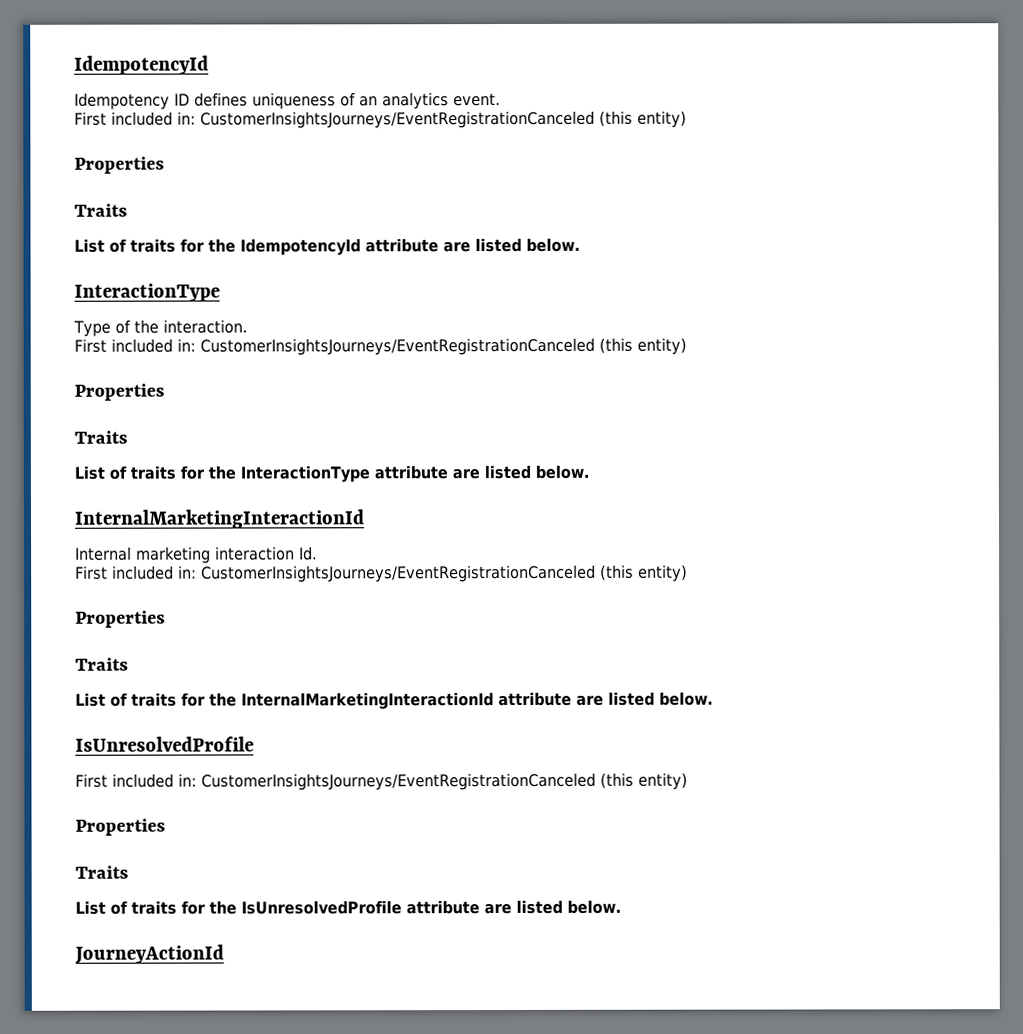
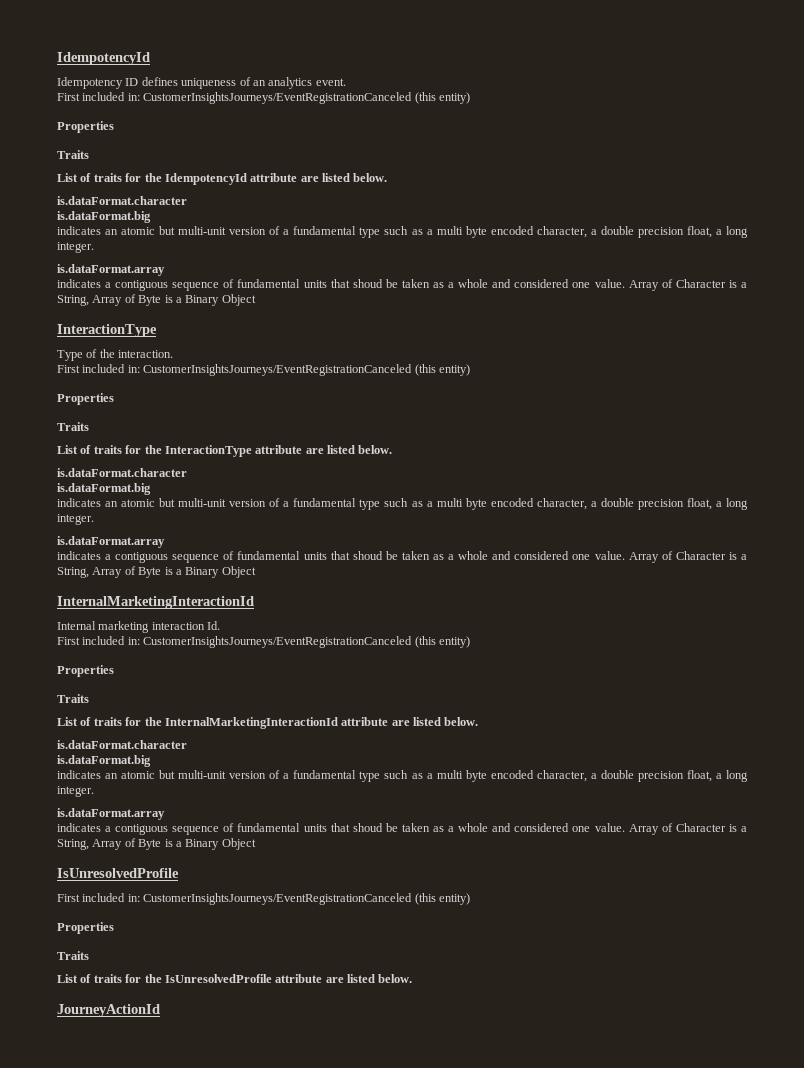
  List of traits for the IdempotencyId attribute are listed below.
+ is.dataFormat.character
+ is.dataFormat.big
+ indicates an atomic but multi-unit version of a fundamental type such as a multi byte encoded character, a double precision float, a long integer.
+ is.dataFormat.array
+ indicates a contiguous sequence of fundamental units that shoud be taken as a whole and considered one value. Array of Character is a String, Array of Byte is a Binary Object
  List of traits for the InteractionType attribute are listed below.
+ is.dataFormat.character
+ is.dataFormat.big
+ indicates an atomic but multi-unit version of a fundamental type such as a multi byte encoded character, a double precision float, a long integer.
+ is.dataFormat.array
+ indicates a contiguous sequence of fundamental units that shoud be taken as a whole and considered one value. Array of Character is a String, Array of Byte is a Binary Object
  List of traits for the InternalMarketingInteractionId attribute are listed below.
+ is.dataFormat.character
+ is.dataFormat.big
+ indicates an atomic but multi-unit version of a fundamental type such as a multi byte encoded character, a double precision float, a long integer.
+ is.dataFormat.array
+ indicates a contiguous sequence of fundamental units that shoud be taken as a whole and considered one value. Array of Character is a String, Array of Byte is a Binary Object

